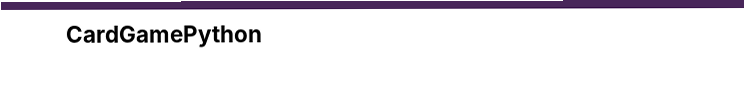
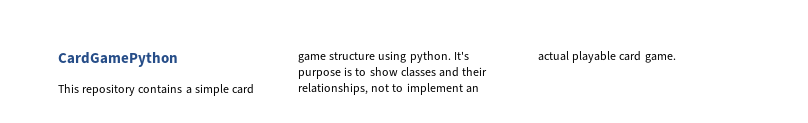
+ This repository contains a simple card game structure using python. It's purpose is to show classes and their relationships, not to implement an actual playable card game.

